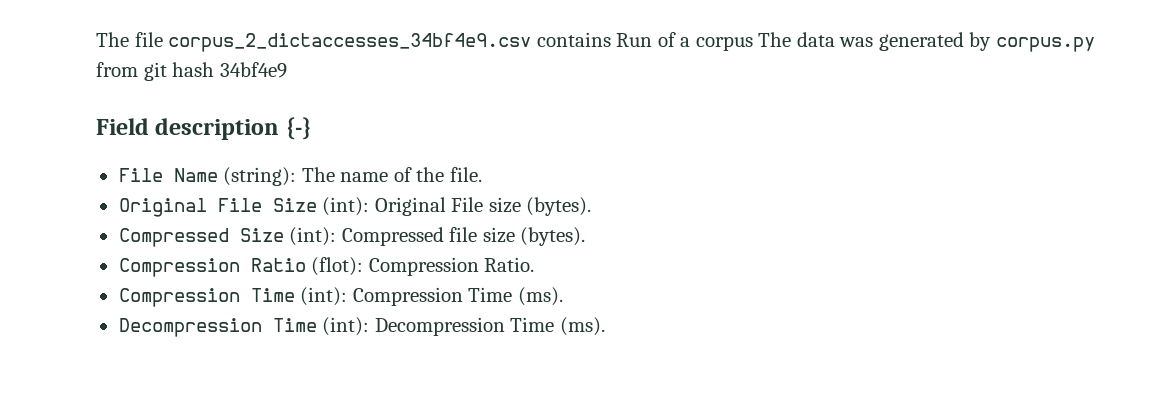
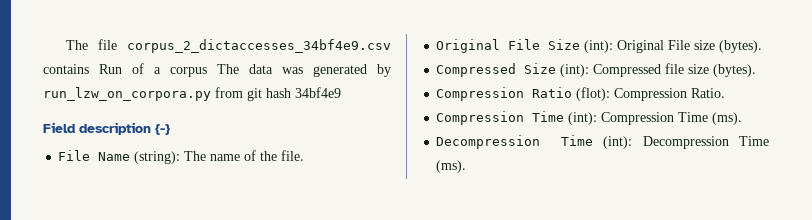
- The file corpus_2_dictaccesses_34bf4e9.csv contains Run of a corpus The data was generated by corpus.py from git hash 34bf4e9
+ The file corpus_2_dictaccesses_34bf4e9.csv contains Run of a corpus The data was generated by run_lzw_on_corpora.py from git hash 34bf4e9

